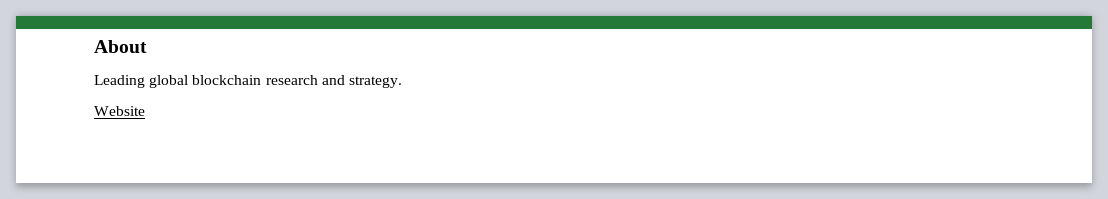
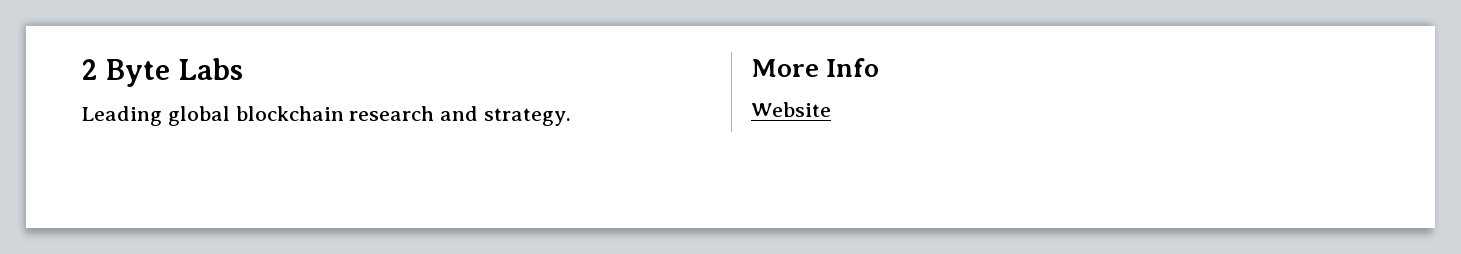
- About
+ 2 Byte Labs
+ More Info

